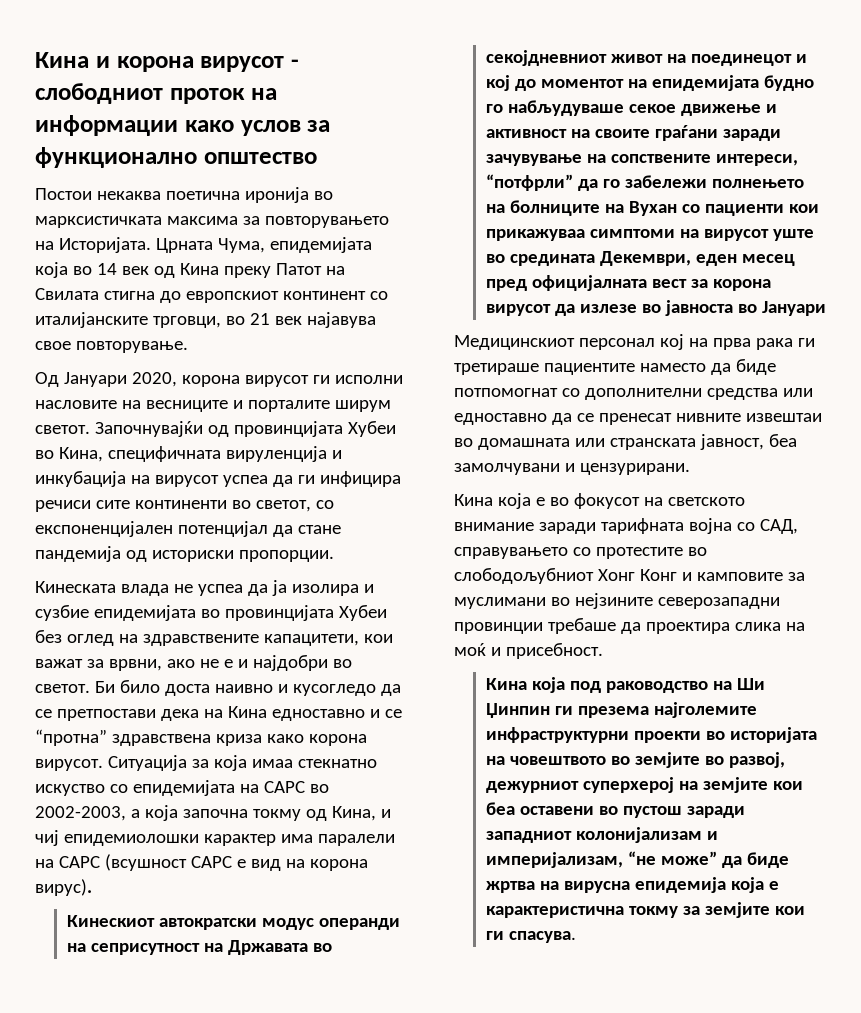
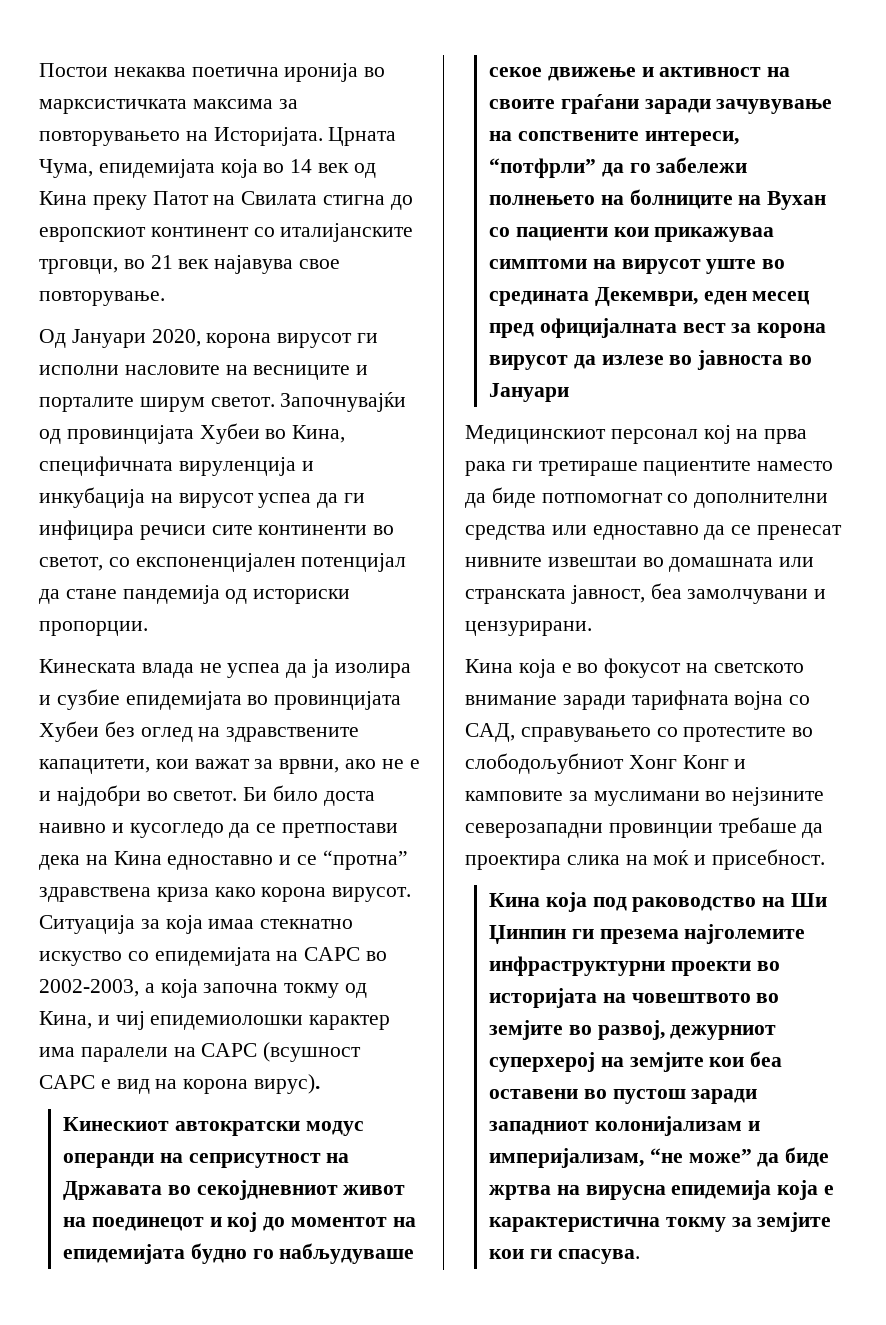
- Кина и корона вирусот - слободниот проток на информации како услов за функционално општество

